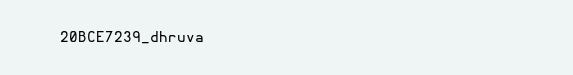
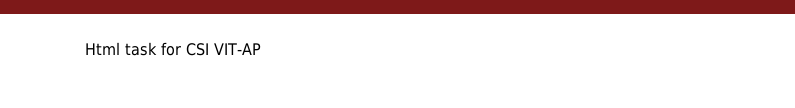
- 20BCE7239_dhruva
+ Html task for CSI VIT-AP

